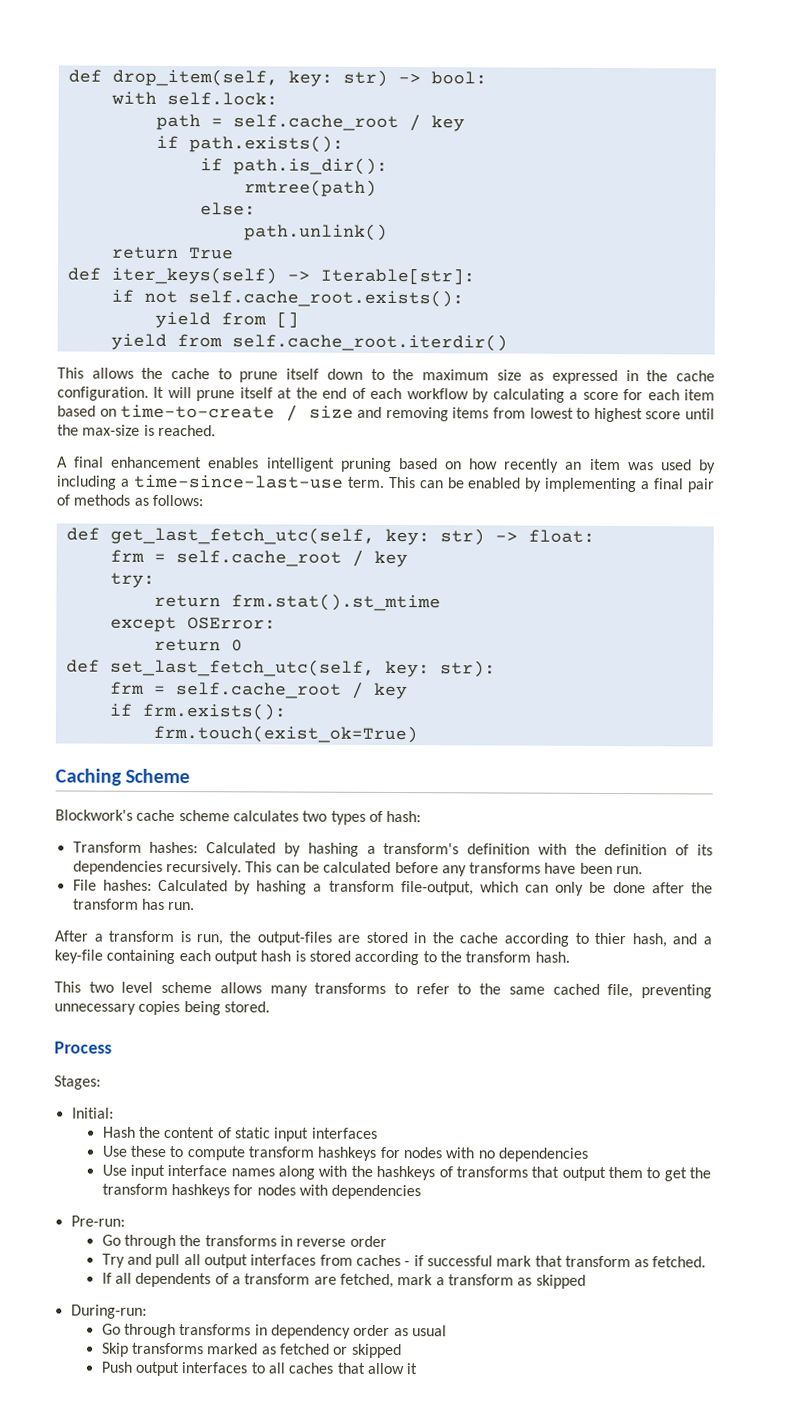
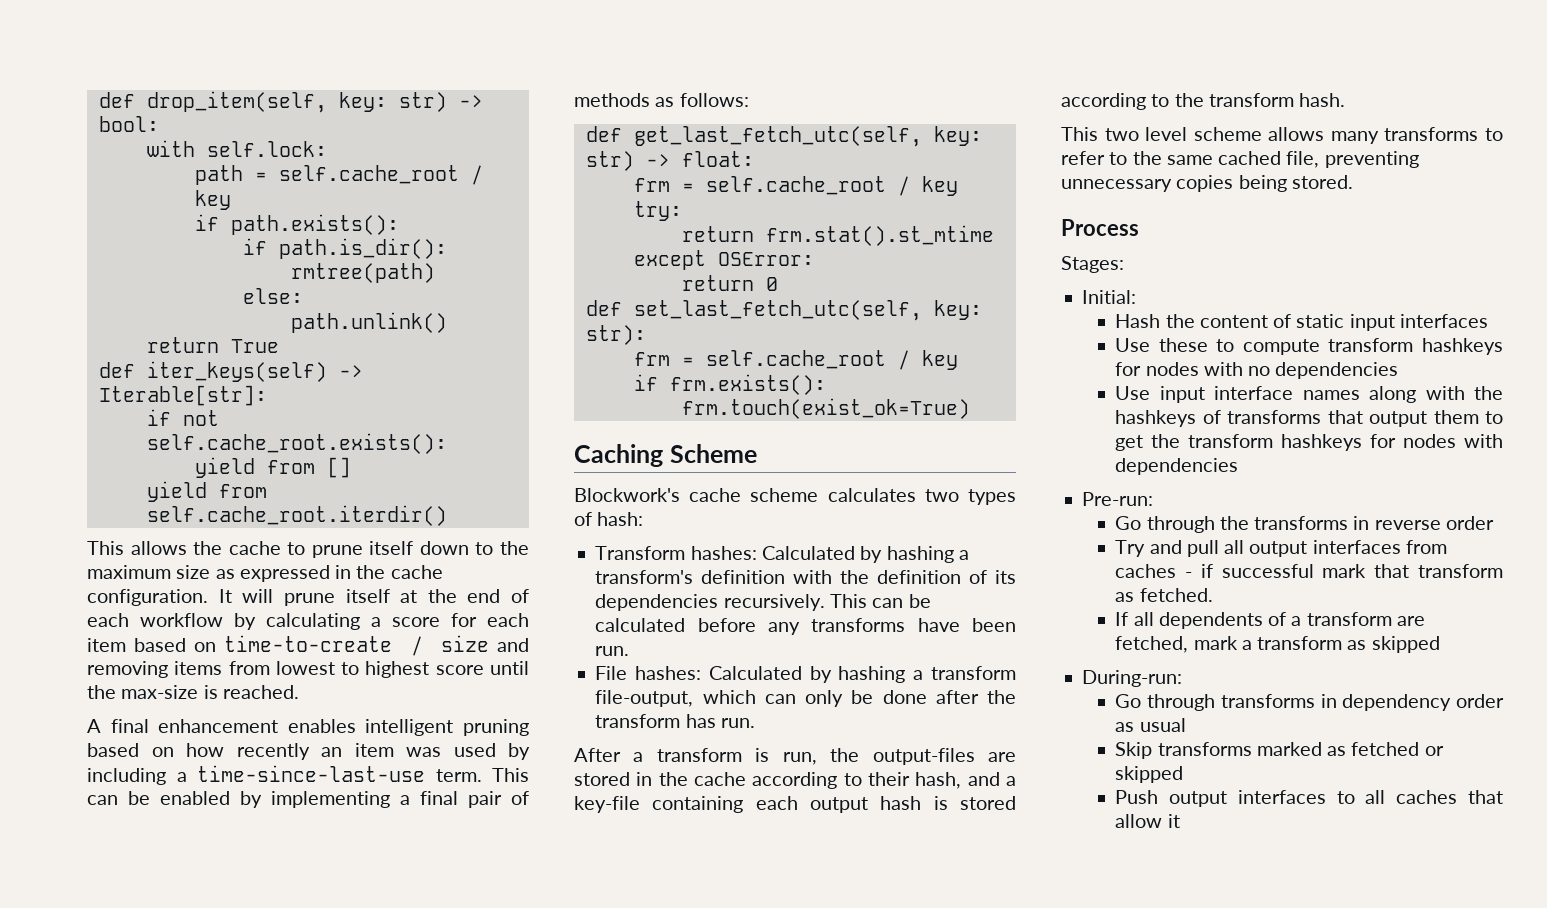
- After a transform is run, the output-files are stored in the cache according to thier hash, and a key-file containing each output hash is stored according to the transform hash.
+ After a transform is run, the output-files are stored in the cache according to their hash, and a key-file containing each output hash is stored according to the transform hash.

